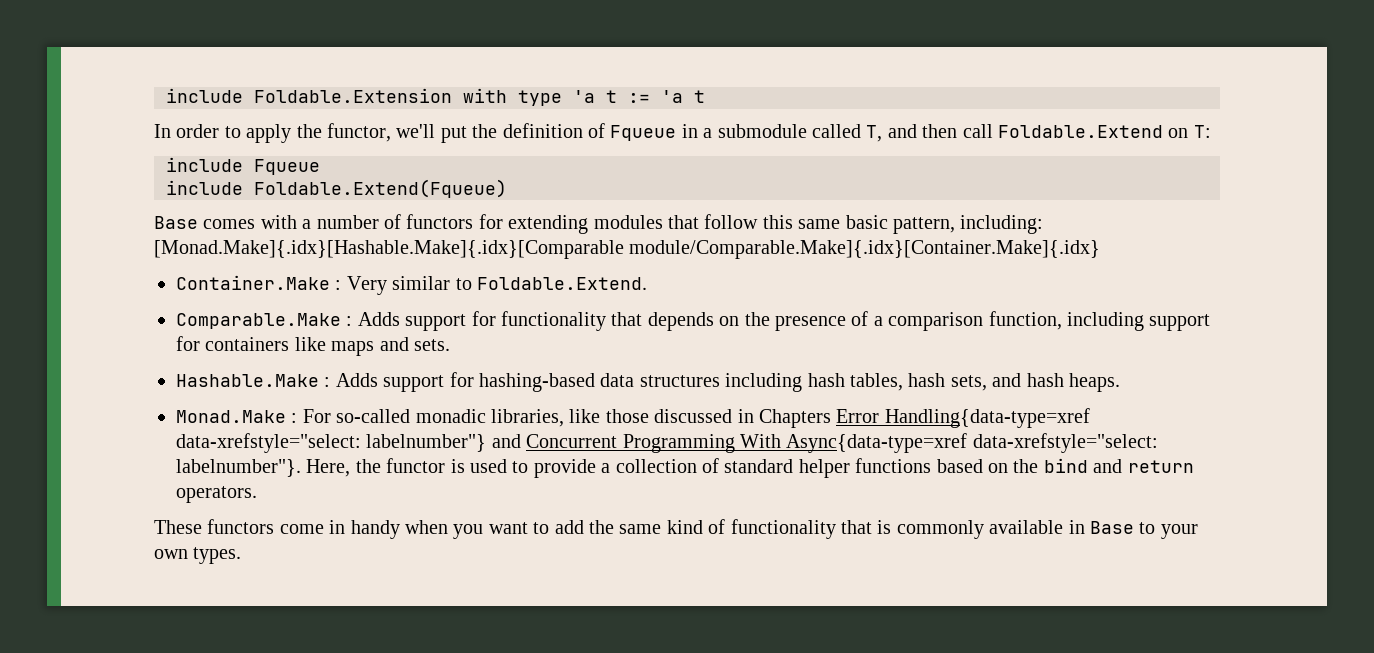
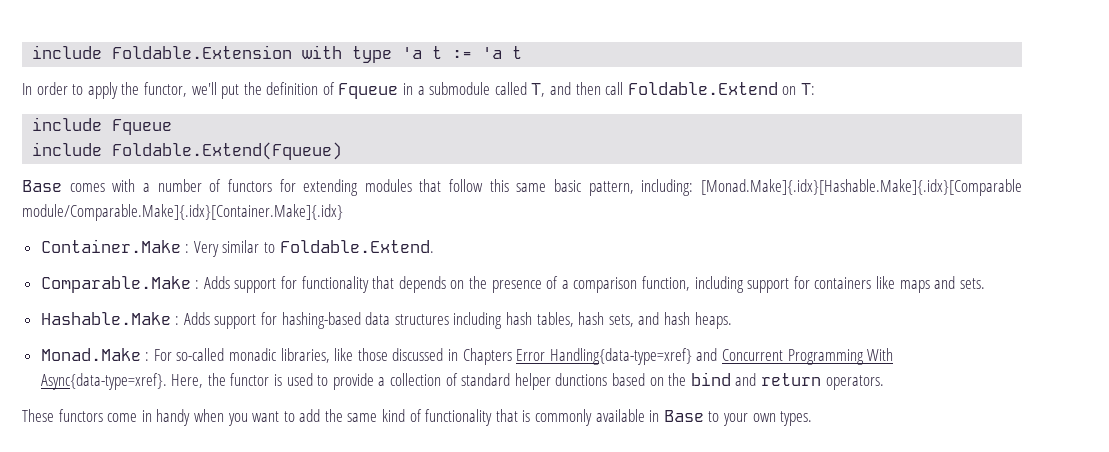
- Monad.Make : For so-called monadic libraries, like those discussed in Chapters Error Handling{data-type=xref data-xrefstyle="select: labelnumber"} and Concurrent Programming With Async{data-type=xref data-xrefstyle="select: labelnumber"}.
+ Monad.Make : For so-called monadic libraries, like those discussed in Chapters Error Handling{data-type=xref} and Concurrent Programming With Async{data-type=xref}.
- Here, the functor is used to provide a collection of standard helper functions based on the bind and return operators.
+ Here, the functor is used to provide a collection of standard helper dunctions based on the bind and return operators.

